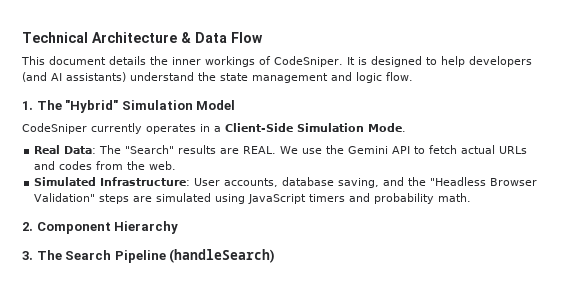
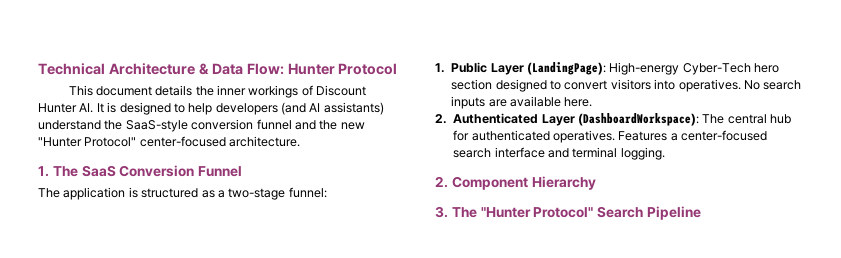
- Technical Architecture & Data Flow
+ Technical Architecture & Data Flow: Hunter Protocol
- This document details the inner workings of CodeSniper. It is designed to help developers (and AI assistants) understand the state management and logic flow.
- 1. The "Hybrid" Simulation Model
- CodeSniper currently operates in a Client-Side Simulation Mode.
- Real Data: The "Search" results are REAL. We use the Gemini API to fetch actual URLs and codes from the web.
- Simulated Infrastructure: User accounts, database saving, and the "Headless Browser Validation" steps are simulated using JavaScript timers and probability math.
+ This document details the inner workings of Discount Hunter AI. It is designed to help developers (and AI assistants) understand the SaaS-style conversion funnel and the new "Hunter Protocol" center-focused architecture.
+ 1. The SaaS Conversion Funnel
+ The application is structured as a two-stage funnel:
+ 1. Public Layer (LandingPage): High-energy Cyber-Tech hero section designed to convert visitors into operatives. No search inputs are available here.
+ 2. Authenticated Layer (DashboardWorkspace): The central hub for authenticated operatives. Features a center-focused search interface and terminal logging.
- 3. The Search Pipeline (handleSearch)
+ 3. The "Hunter Protocol" Search Pipeline

